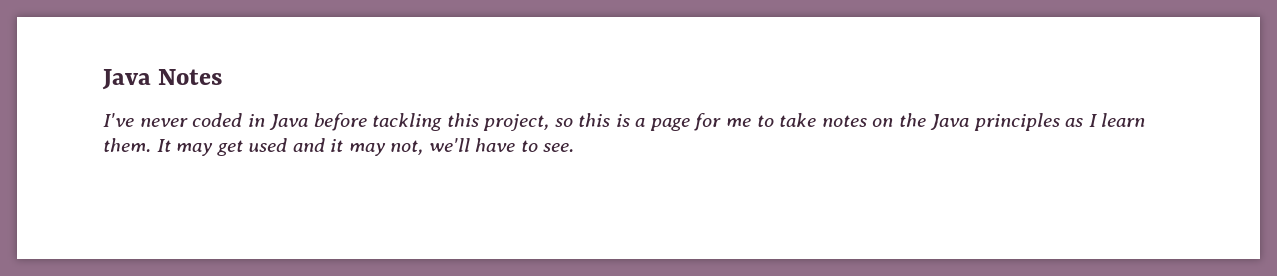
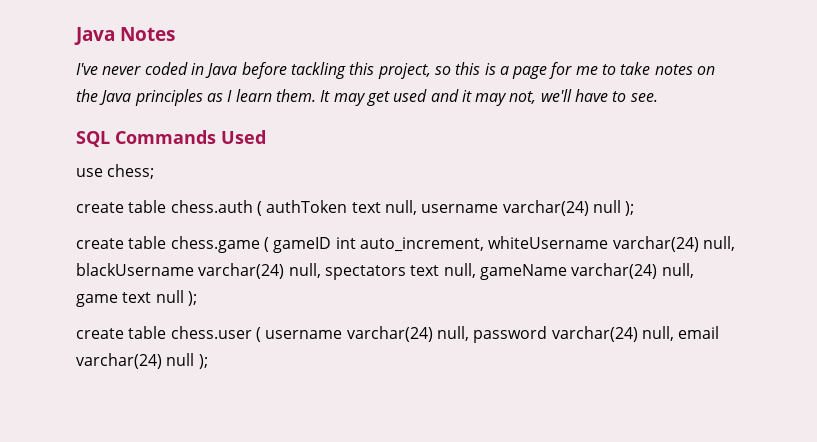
+ SQL Commands Used
+ use chess;
+ create table chess.auth ( authToken text null, username varchar(24) null );
+ create table chess.game ( gameID int auto_increment, whiteUsername varchar(24) null, blackUsername varchar(24) null, spectators text null, gameName varchar(24) null, game text null );
+ create table chess.user ( username varchar(24) null, password varchar(24) null, email varchar(24) null );

